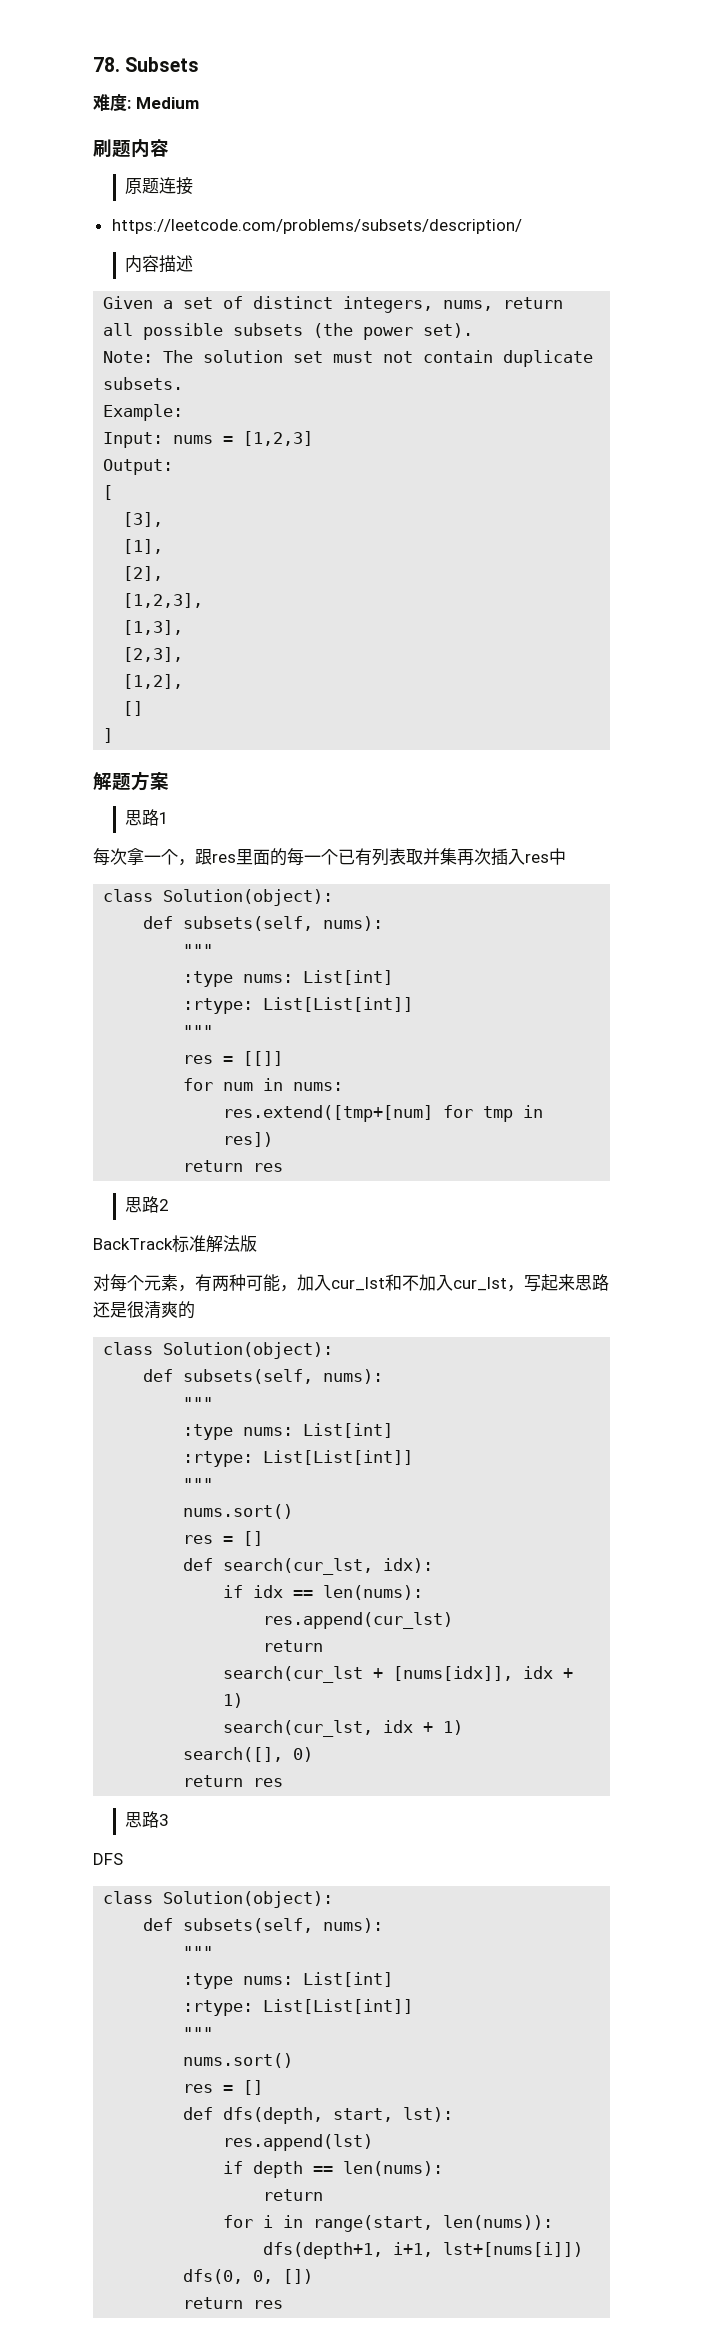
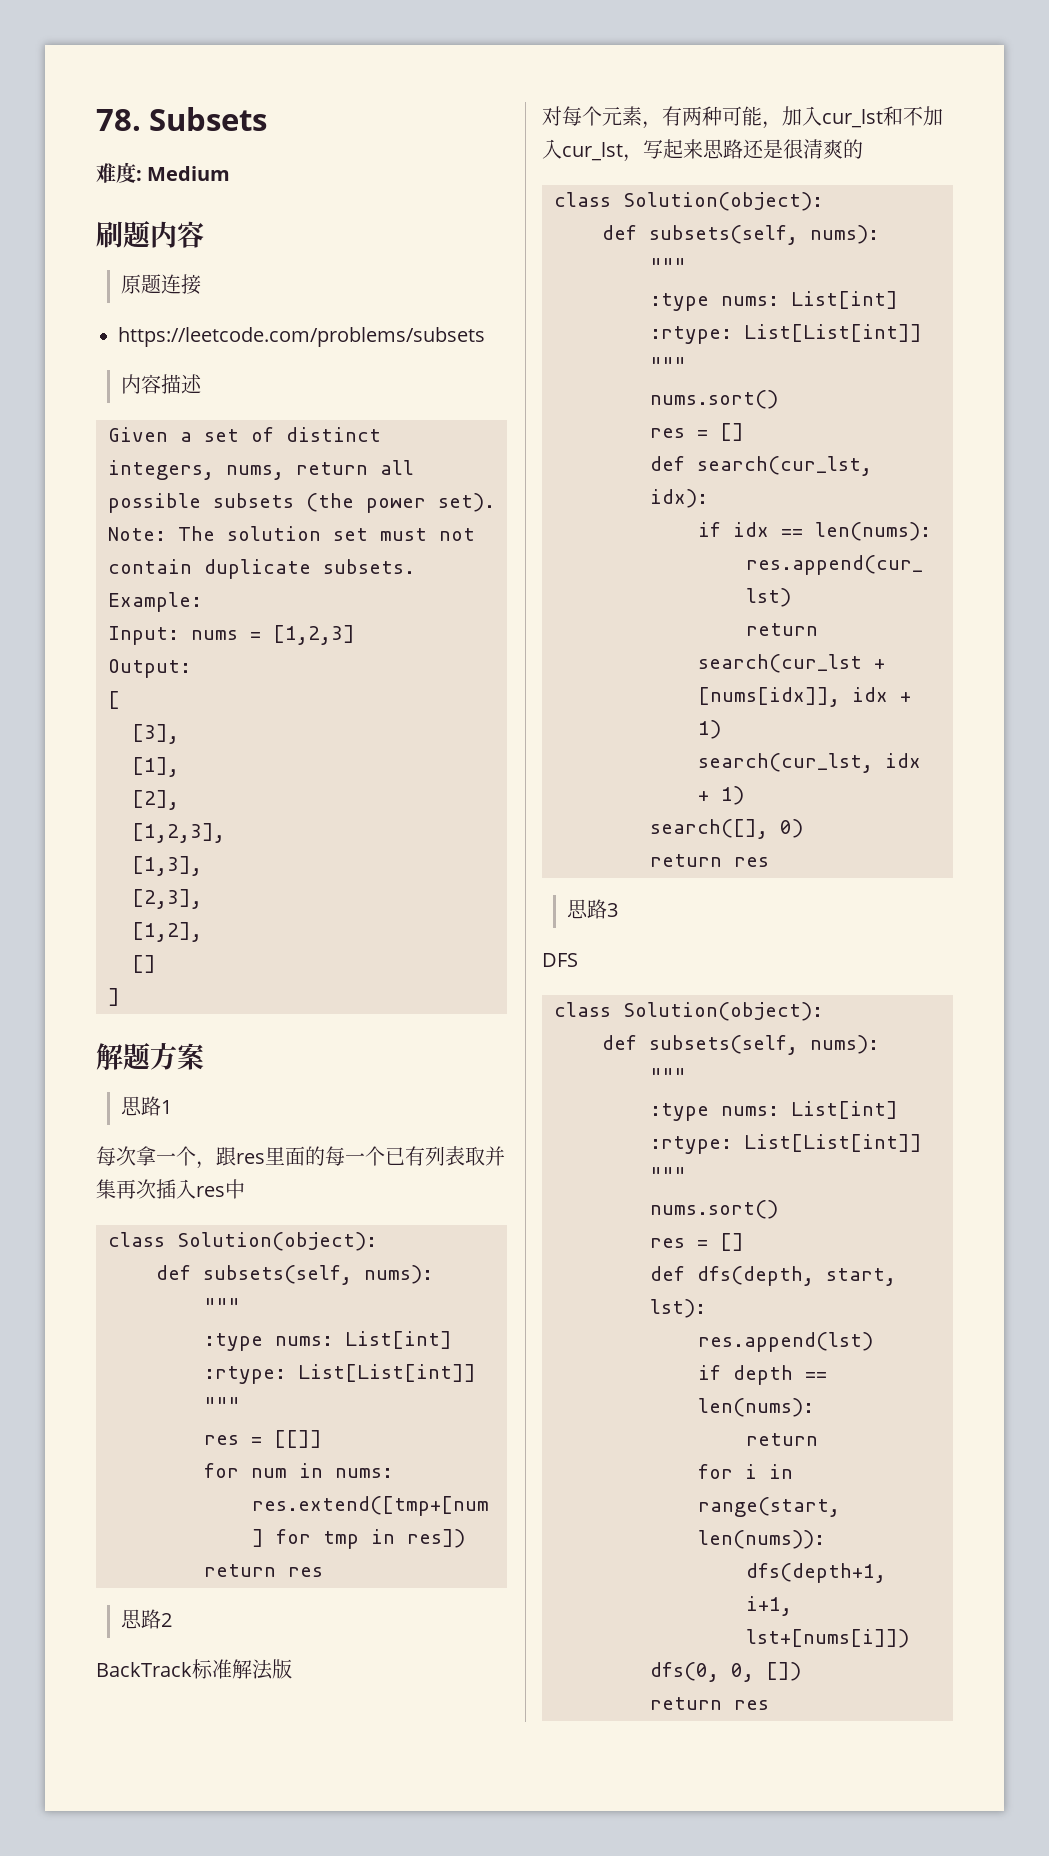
- https://leetcode.com/problems/subsets/description/
+ https://leetcode.com/problems/subsets

